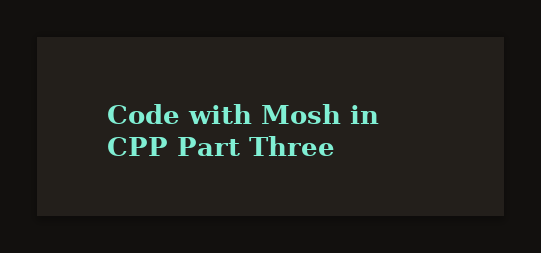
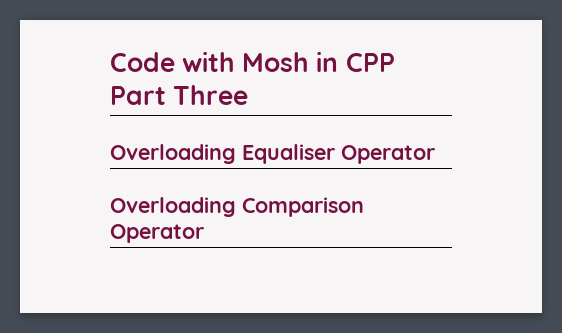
+ Overloading Equaliser Operator
+ Overloading Comparison Operator

